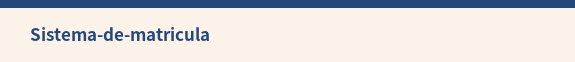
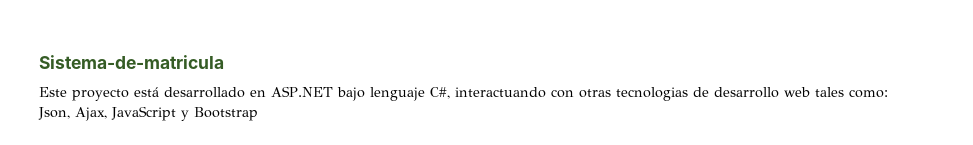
+ Este proyecto está desarrollado en ASP.NET bajo lenguaje C#, interactuando con otras tecnologias de desarrollo web tales como: Json, Ajax, JavaScript y Bootstrap

